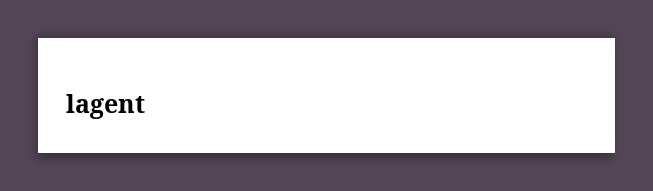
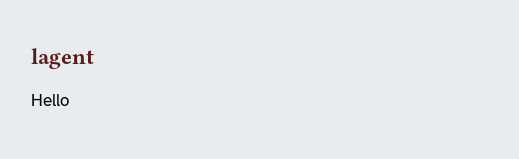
+ Hello

